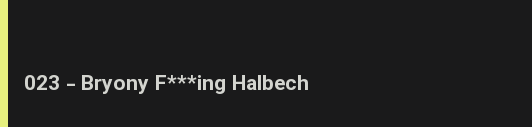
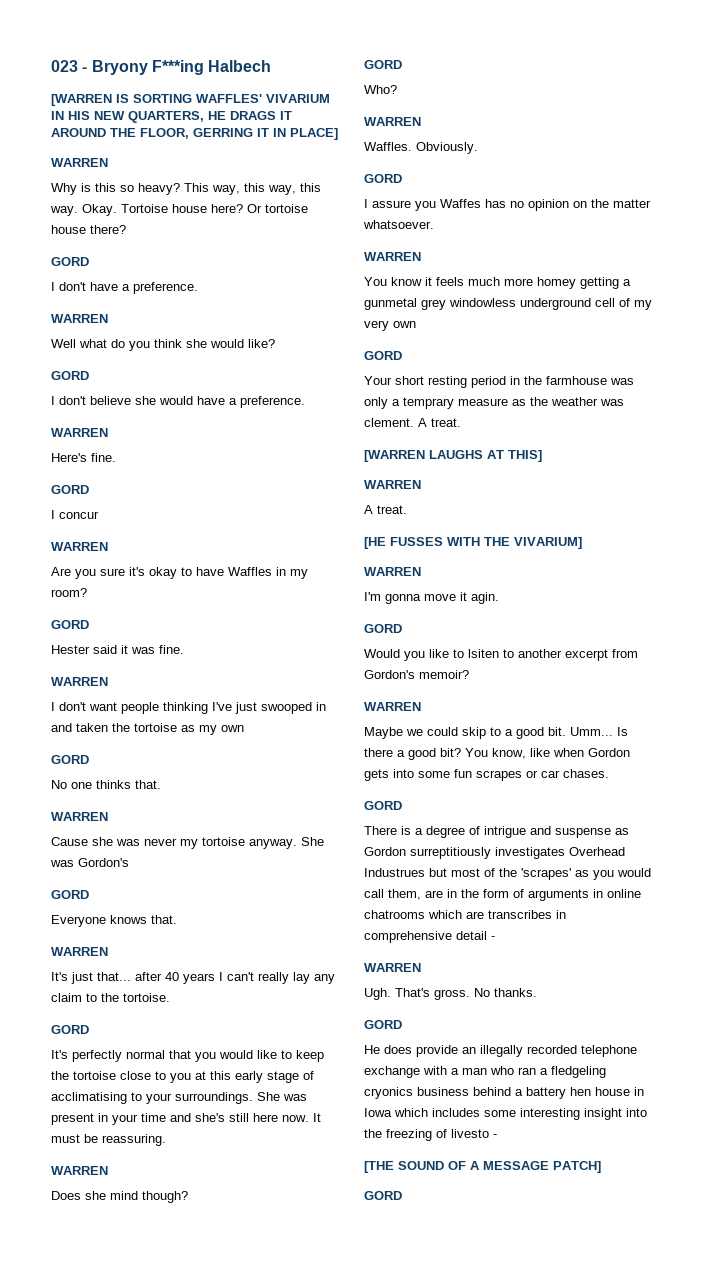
+ [WARREN IS SORTING WAFFLES' VIVARIUM IN HIS NEW QUARTERS, HE DRAGS IT AROUND THE FLOOR, GERRING IT IN PLACE]
+ WARREN
+ Why is this so heavy? This way, this way, this way. Okay. Tortoise house here? Or tortoise house there?
+ GORD
+ I don't have a preference.
+ WARREN
+ Well what do you think she would like?
+ GORD
+ I don't believe she would have a preference.
+ WARREN
+ Here's fine.
+ GORD
+ I concur
+ WARREN
+ Are you sure it's okay to have Waffles in my room?
+ GORD
+ Hester said it was fine.
+ WARREN
+ I don't want people thinking I've just swooped in and taken the tortoise as my own
+ GORD
+ No one thinks that.
+ WARREN
+ Cause she was never my tortoise anyway. She was Gordon's
+ GORD
+ Everyone knows that.
+ WARREN
+ It's just that... after 40 years I can't really lay any claim to the tortoise.
+ GORD
+ It's perfectly normal that you would like to keep the tortoise close to you at this early stage of acclimatising to your surroundings. She was present in your time and she's still here now. It must be reassuring.
+ WARREN
+ Does she mind though?
+ GORD
+ Who?
+ WARREN
+ Waffles. Obviously.
+ GORD
+ I assure you Waffes has no opinion on the matter whatsoever.
+ WARREN
+ You know it feels much more homey getting a gunmetal grey windowless underground cell of my very own
+ GORD
+ Your short resting period in the farmhouse was only a temprary measure as the weather was clement. A treat.
+ [WARREN LAUGHS AT THIS]
+ WARREN
+ A treat.
+ [HE FUSSES WITH THE VIVARIUM]
+ WARREN
+ I'm gonna move it agin.
+ GORD
+ Would you like to lsiten to another excerpt from Gordon's memoir?
+ WARREN
+ Maybe we could skip to a good bit. Umm... Is there a good bit? You know, like when Gordon gets into some fun scrapes or car chases.
+ GORD
+ There is a degree of intrigue and suspense as Gordon surreptitiously investigates Overhead Industrues but most of the 'scrapes' as you would call them, are in the form of arguments in online chatrooms which are transcribes in comprehensive detail -
+ WARREN
+ Ugh. That's gross. No thanks.
+ GORD
+ He does provide an illegally recorded telephone exchange with a man who ran a fledgeling cryonics business behind a battery hen house in Iowa which includes some interesting insight into the freezing of livesto -
+ [THE SOUND OF A MESSAGE PATCH]
+ GORD

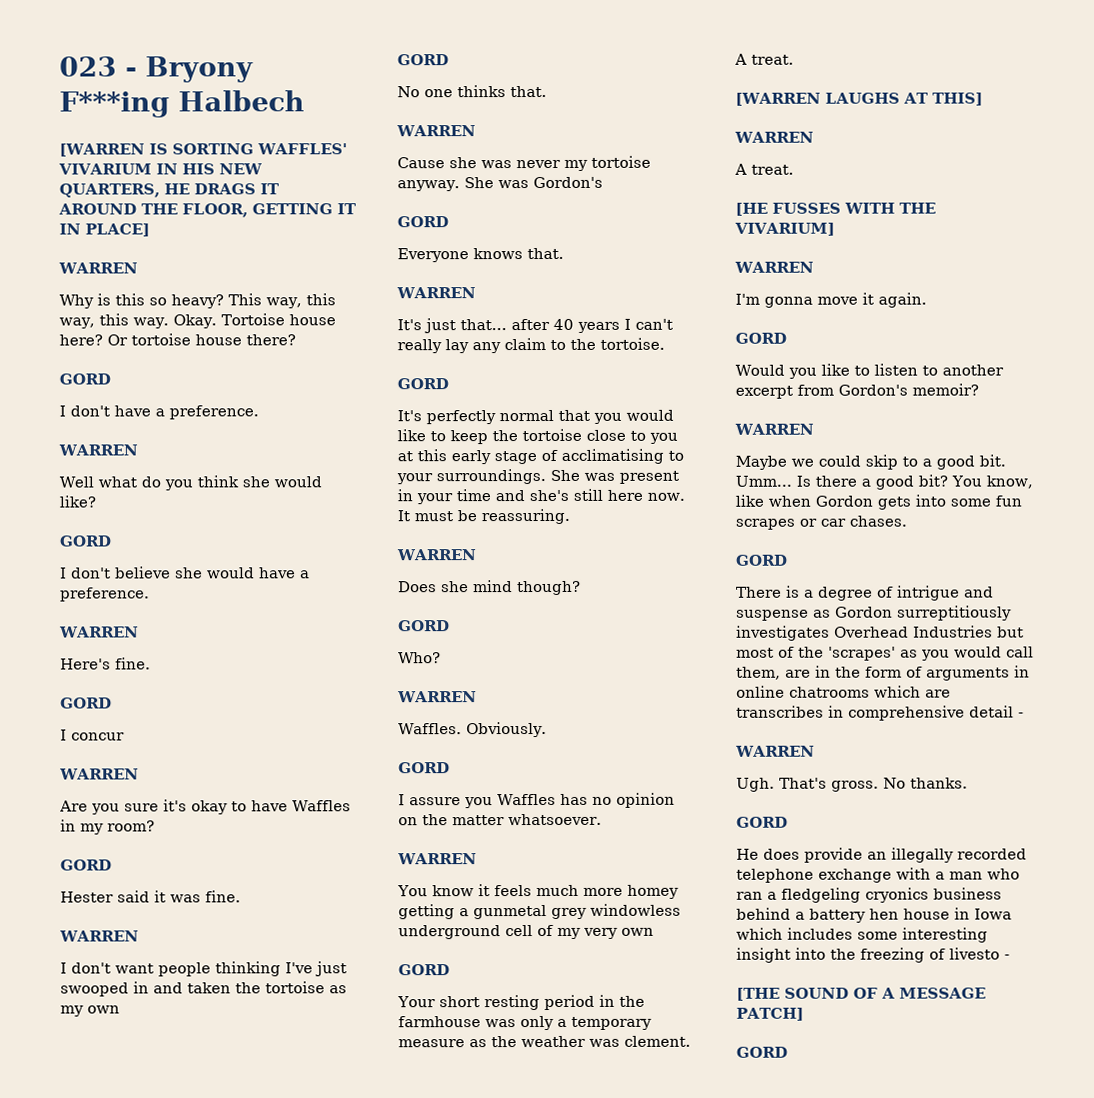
- [WARREN IS SORTING WAFFLES' VIVARIUM IN HIS NEW QUARTERS, HE DRAGS IT AROUND THE FLOOR, GERRING IT IN PLACE]
+ [WARREN IS SORTING WAFFLES' VIVARIUM IN HIS NEW QUARTERS, HE DRAGS IT AROUND THE FLOOR, GETTING IT IN PLACE]
- I assure you Waffes has no opinion on the matter whatsoever.
+ I assure you Waffles has no opinion on the matter whatsoever.
- Your short resting period in the farmhouse was only a temprary measure as the weather was clement.
+ Your short resting period in the farmhouse was only a temporary measure as the weather was clement.
- I'm gonna move it agin.
+ I'm gonna move it again.
- Would you like to lsiten to another excerpt from Gordon's memoir?
+ Would you like to listen to another excerpt from Gordon's memoir?
- There is a degree of intrigue and suspense as Gordon surreptitiously investigates Overhead Industrues but most of the 'scrapes' as you would call them, are in the form of arguments in online chatrooms which are transcribes in comprehensive detail -
+ There is a degree of intrigue and suspense as Gordon surreptitiously investigates Overhead Industries but most of the 'scrapes' as you would call them, are in the form of arguments in online chatrooms which are transcribes in comprehensive detail -

